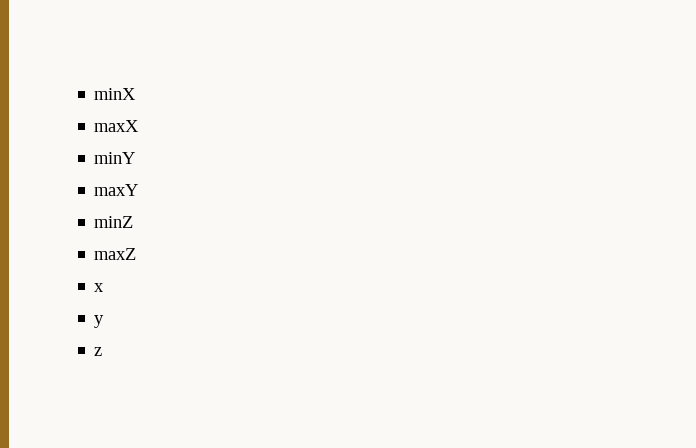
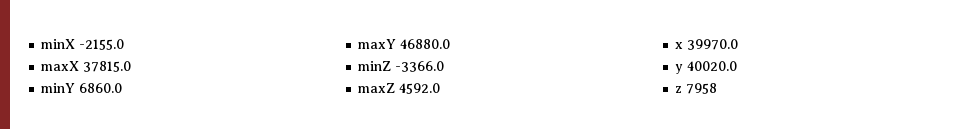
- minX
+ minX -2155.0
- maxX
+ maxX 37815.0
- minY
+ minY 6860.0
- maxY
+ maxY 46880.0
- minZ
+ minZ -3366.0
- maxZ
+ maxZ 4592.0
- x
+ x 39970.0
- y
+ y 40020.0
- z
+ z 7958

